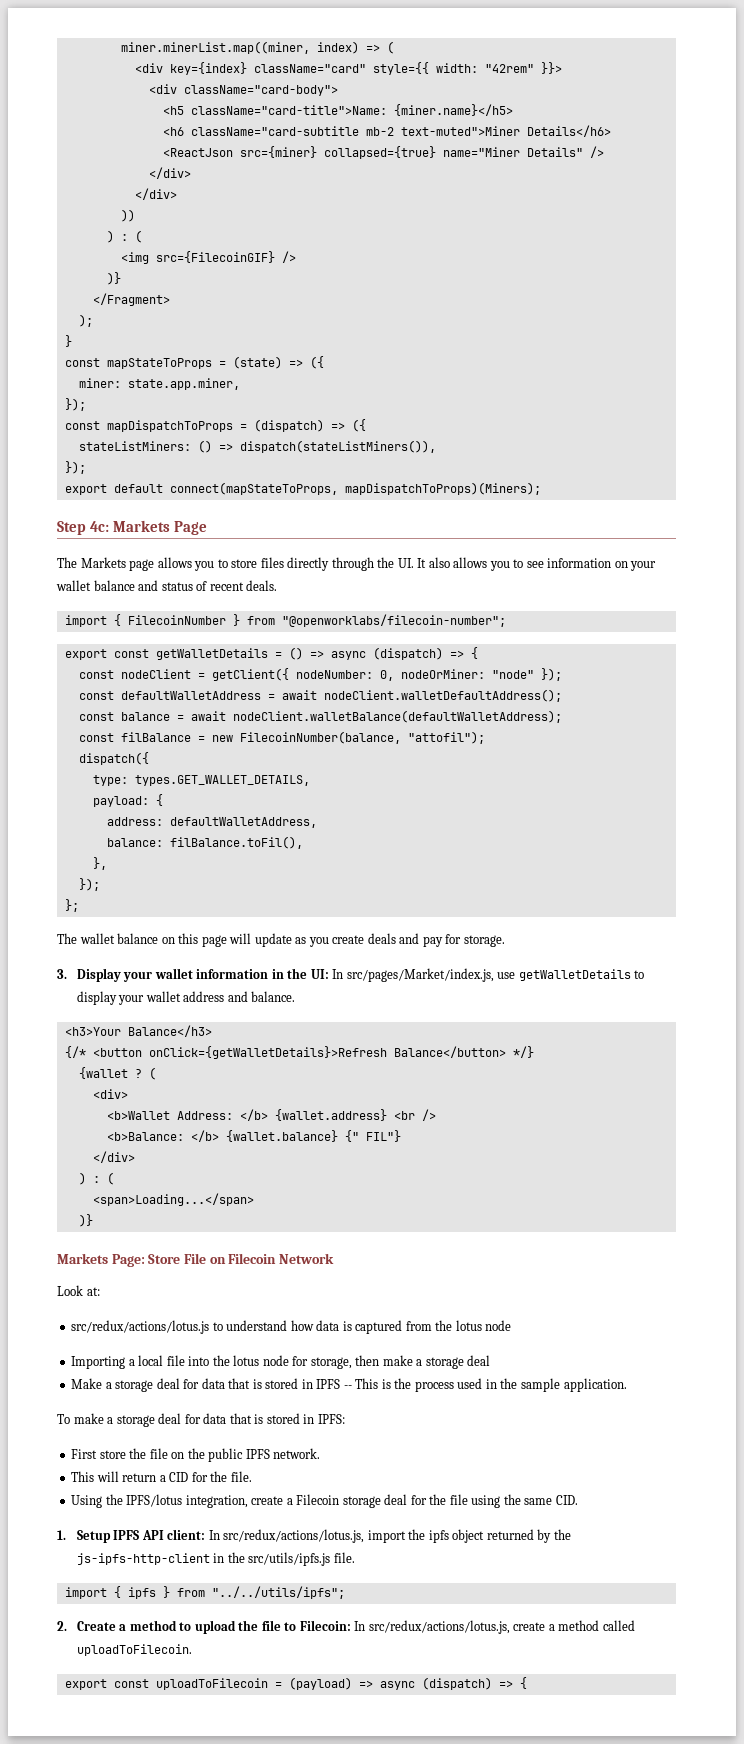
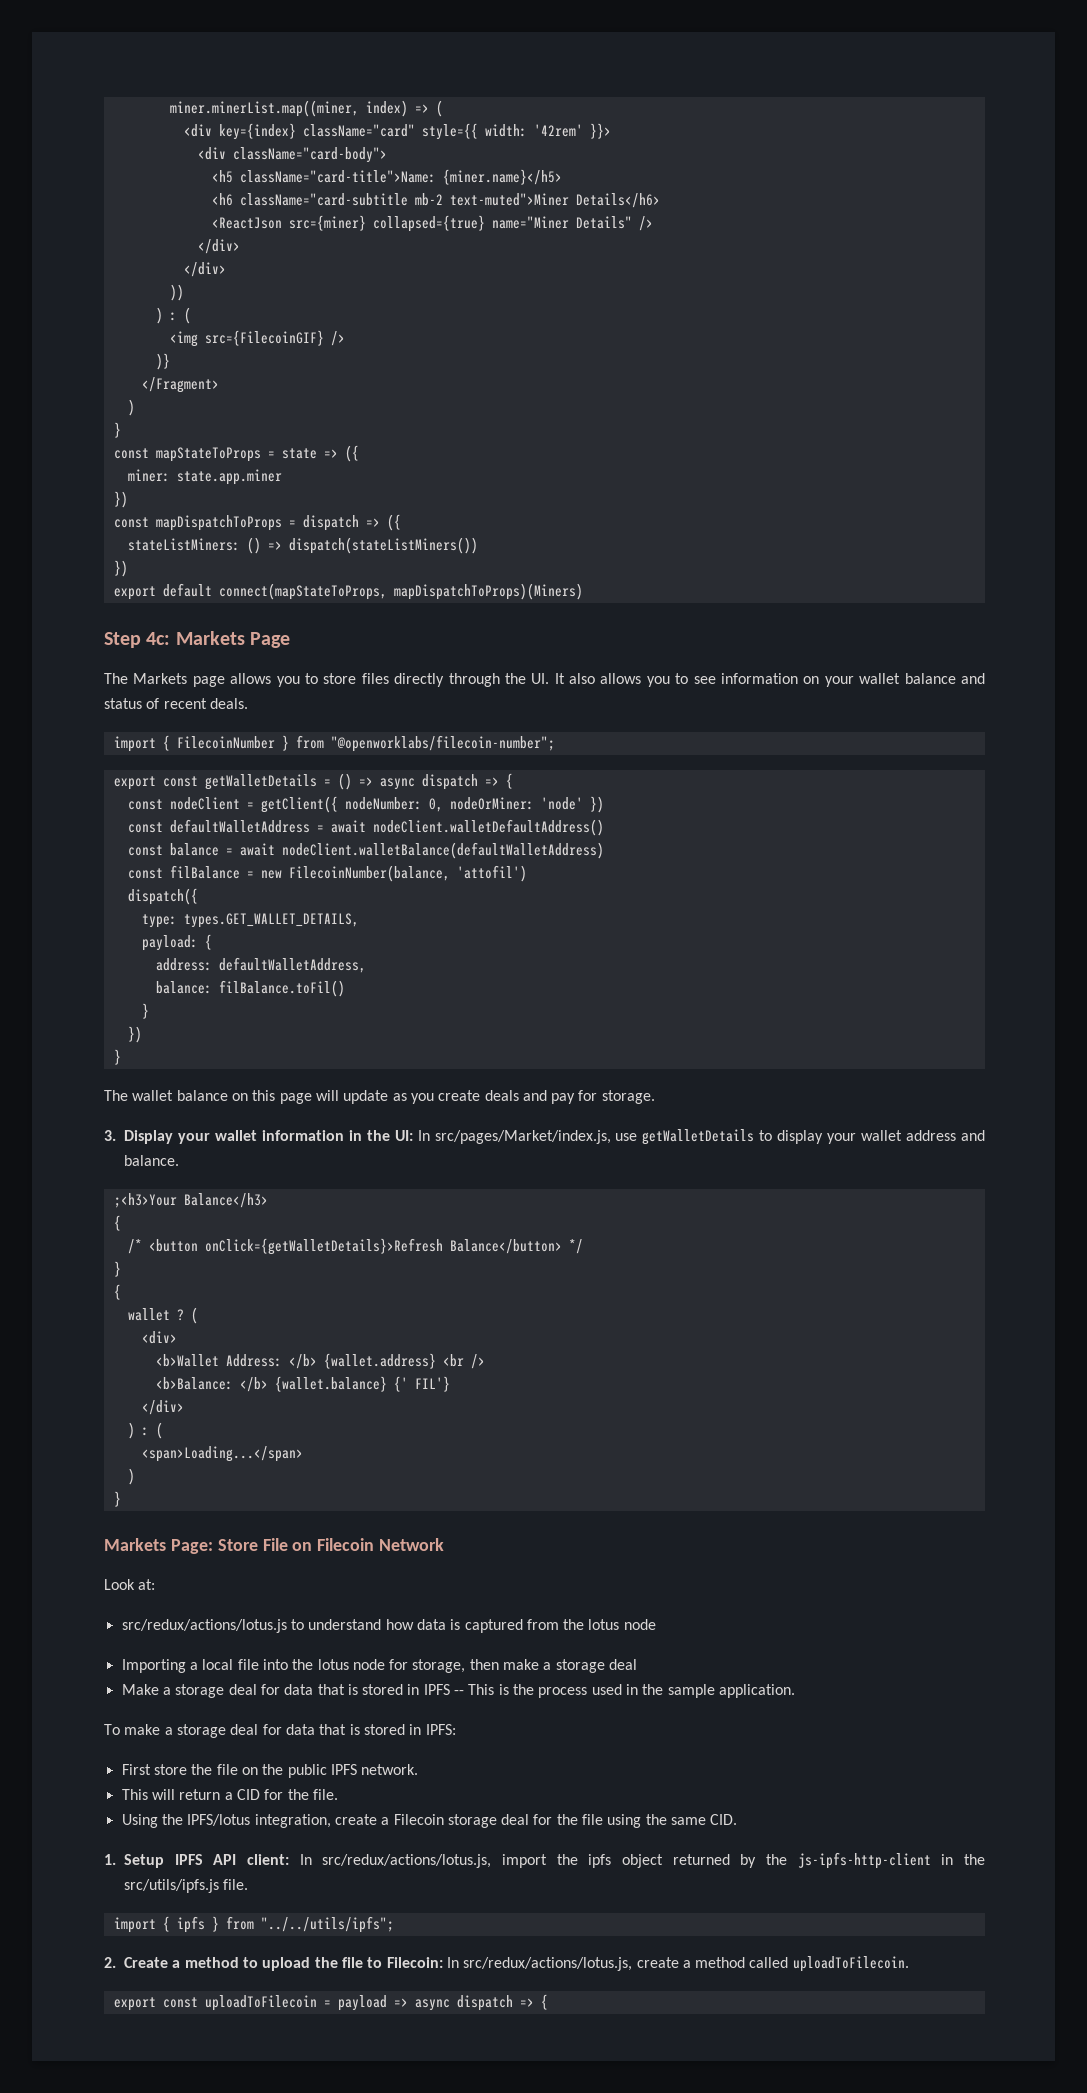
- <div key={index} className="card" style={{ width: "42rem" }}>
+ <div key={index} className="card" style={{ width: '42rem' }}>
  </Fragment>
- );
+ )
- const mapStateToProps = (state) => ({
+ const mapStateToProps = state => ({
- miner: state.app.miner,
- });
+ miner: state.app.miner
+ })
- const mapDispatchToProps = (dispatch) => ({
+ const mapDispatchToProps = dispatch => ({
- stateListMiners: () => dispatch(stateListMiners()),
- });
+ stateListMiners: () => dispatch(stateListMiners())
+ })
- export default connect(mapStateToProps, mapDispatchToProps)(Miners);
+ export default connect(mapStateToProps, mapDispatchToProps)(Miners)
- export const getWalletDetails = () => async (dispatch) => {
+ export const getWalletDetails = () => async dispatch => {
- const nodeClient = getClient({ nodeNumber: 0, nodeOrMiner: "node" });
+ const nodeClient = getClient({ nodeNumber: 0, nodeOrMiner: 'node' })
- const defaultWalletAddress = await nodeClient.walletDefaultAddress();
+ const defaultWalletAddress = await nodeClient.walletDefaultAddress()
- const balance = await nodeClient.walletBalance(defaultWalletAddress);
+ const balance = await nodeClient.walletBalance(defaultWalletAddress)
- const filBalance = new FilecoinNumber(balance, "attofil");
+ const filBalance = new FilecoinNumber(balance, 'attofil')
- balance: filBalance.toFil(),
- },
- });
- };
+ balance: filBalance.toFil()
+ }
+ })
+ }
- <h3>Your Balance</h3>
- {/* <button onClick={getWalletDetails}>Refresh Balance</button> */}
- {wallet ?
+ ;<h3>Your Balance</h3>
+ {
+ /* <button onClick={getWalletDetails}>Refresh Balance</button> */
+ }
+ {
+ wallet ?
- <b>Balance: </b> {wallet.balance} {" FIL"}
+ <b>Balance: </b> {wallet.balance} {' FIL'}
  <span>Loading...</span>
- )}
+ )
+ }
- export const uploadToFilecoin = (payload) => async (dispatch) => {
+ export const uploadToFilecoin = payload => async dispatch => {

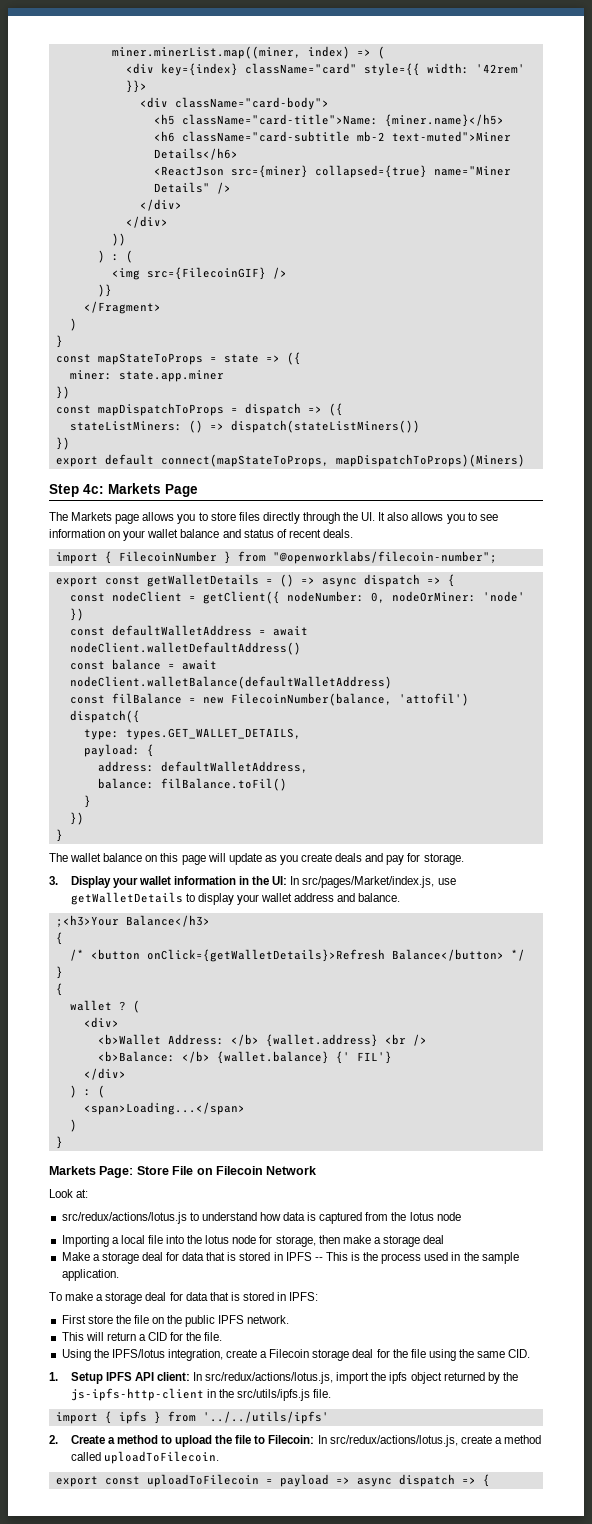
- import { ipfs } from "../../utils/ipfs";
+ import { ipfs } from '../../utils/ipfs'

